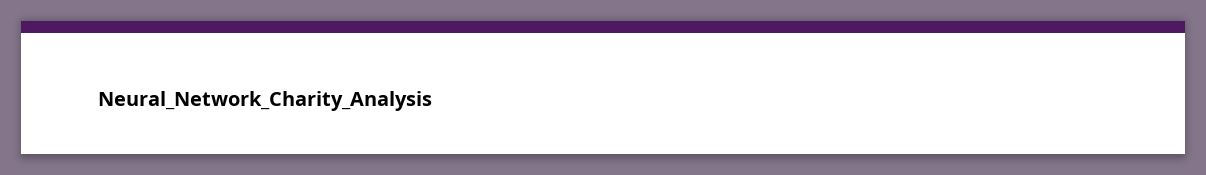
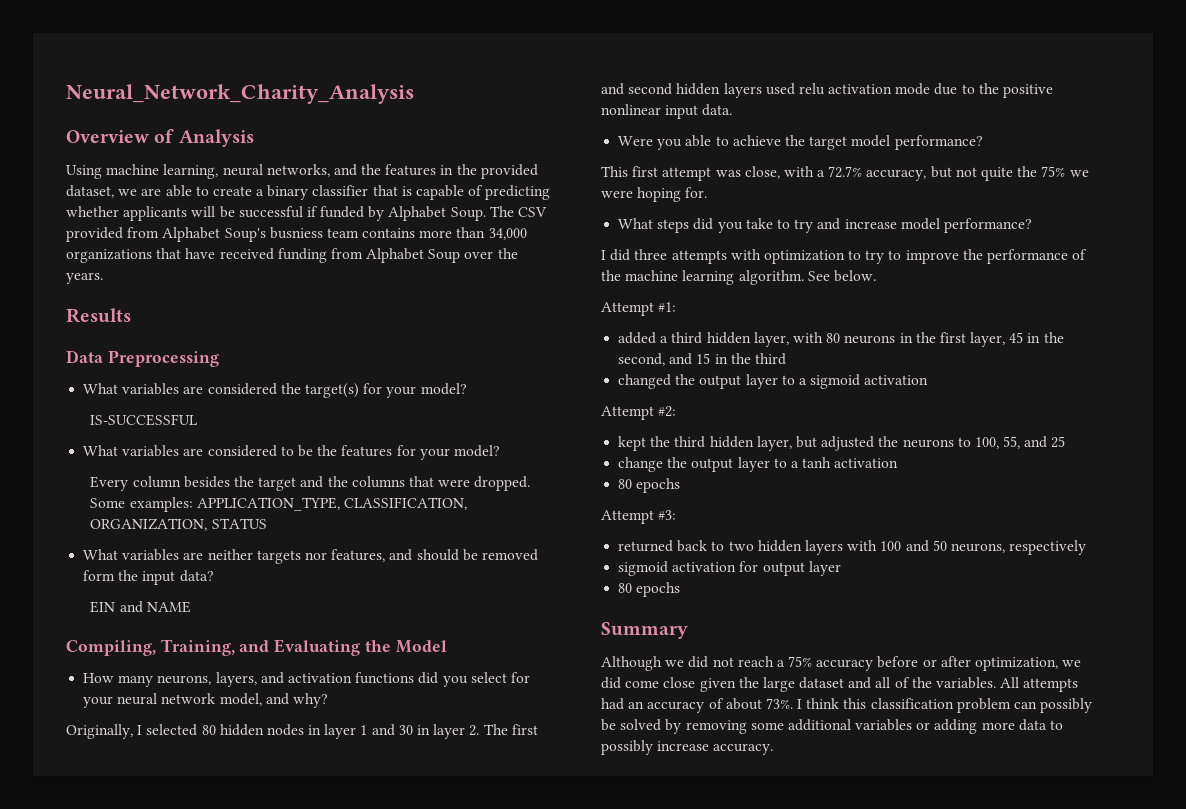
+ Overview of Analysis
+ Using machine learning, neural networks, and the features in the provided dataset, we are able to create a binary classifier that is capable of predicting whether applicants will be successful if funded by Alphabet Soup. The CSV provided from Alphabet Soup's busniess team contains more than 34,000 organizations that have received funding from Alphabet Soup over the years.
+ Results
+ Data Preprocessing
+ What variables are considered the target(s) for your model?
+ IS-SUCCESSFUL
+ What variables are considered to be the features for your model?
+ Every column besides the target and the columns that were dropped. Some examples: APPLICATION_TYPE, CLASSIFICATION, ORGANIZATION, STATUS
+ What variables are neither targets nor features, and should be removed form the input data?
+ EIN and NAME
+ Compiling, Training, and Evaluating the Model
+ How many neurons, layers, and activation functions did you select for your neural network model, and why?
+ Originally, I selected 80 hidden nodes in layer 1 and 30 in layer 2. The first and second hidden layers used relu activation mode due to the positive nonlinear input data.
+ Were you able to achieve the target model performance?
+ This first attempt was close, with a 72.7% accuracy, but not quite the 75% we were hoping for.
+ What steps did you take to try and increase model performance?
+ I did three attempts with optimization to try to improve the performance of the machine learning algorithm. See below.
+ Attempt #1:
+ added a third hidden layer, with 80 neurons in the first layer, 45 in the second, and 15 in the third
+ changed the output layer to a sigmoid activation
+ Attempt #2:
+ kept the third hidden layer, but adjusted the neurons to 100, 55, and 25
+ change the output layer to a tanh activation
+ 80 epochs
+ Attempt #3:
+ returned back to two hidden layers with 100 and 50 neurons, respectively
+ sigmoid activation for output layer
+ 80 epochs
+ Summary
+ Although we did not reach a 75% accuracy before or after optimization, we did come close given the large dataset and all of the variables. All attempts had an accuracy of about 73%. I think this classification problem can possibly be solved by removing some additional variables or adding more data to possibly increase accuracy.

